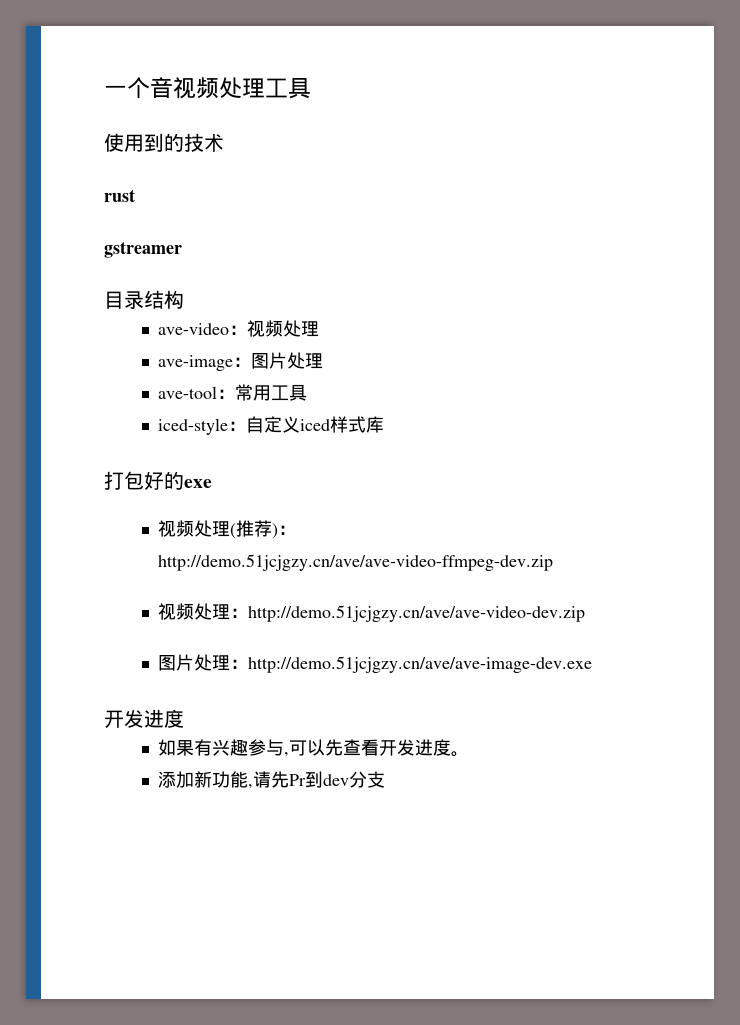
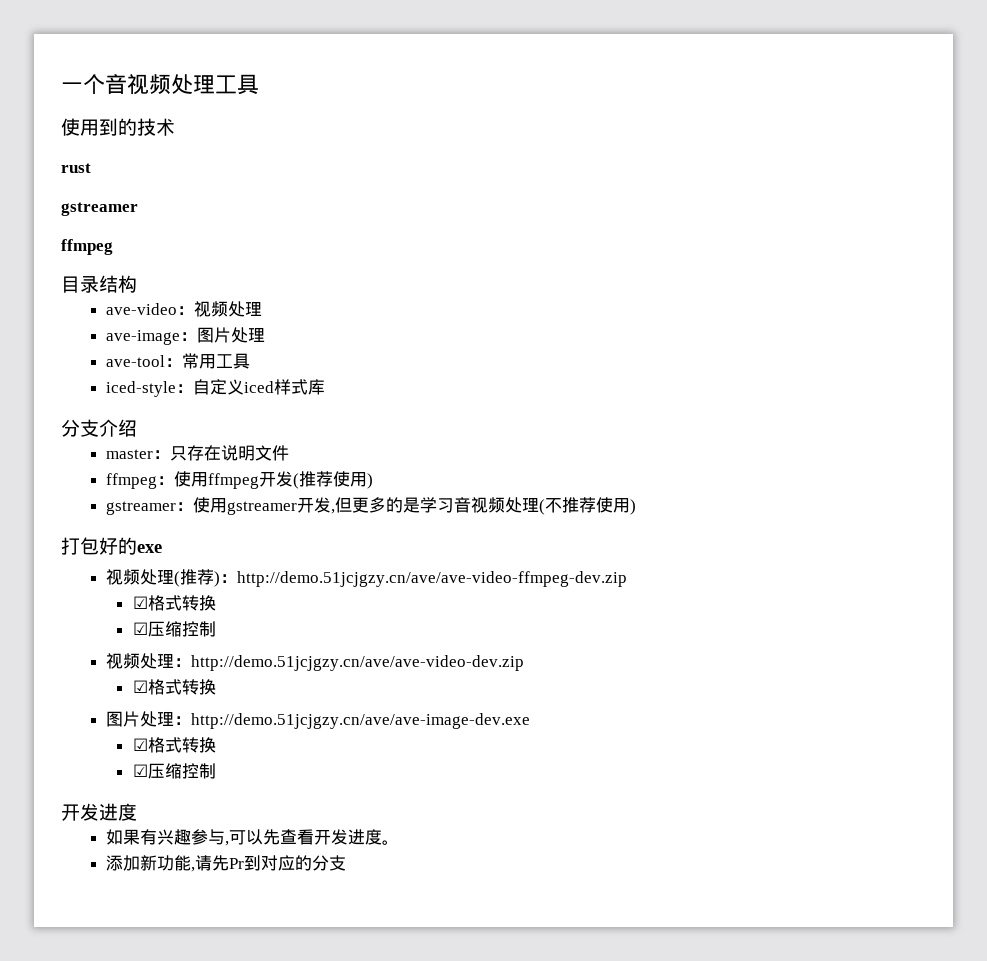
  rust
  gstreamer
+ ffmpeg
+ 分支介绍
+ master：只存在说明文件
+ ffmpeg：使用ffmpeg开发(推荐使用)
+ gstreamer：使用gstreamer开发,但更多的是学习音视频处理(不推荐使用)
  视频处理(推荐)：http://demo.51jcjgzy.cn/ave/ave-video-ffmpeg-dev.zip
+ ☑格式转换
+ ☑压缩控制
  视频处理：http://demo.51jcjgzy.cn/ave/ave-video-dev.zip
+ ☑格式转换
  图片处理：http://demo.51jcjgzy.cn/ave/ave-image-dev.exe
+ ☑格式转换
+ ☑压缩控制
- 添加新功能,请先Pr到dev分支
+ 添加新功能,请先Pr到对应的分支

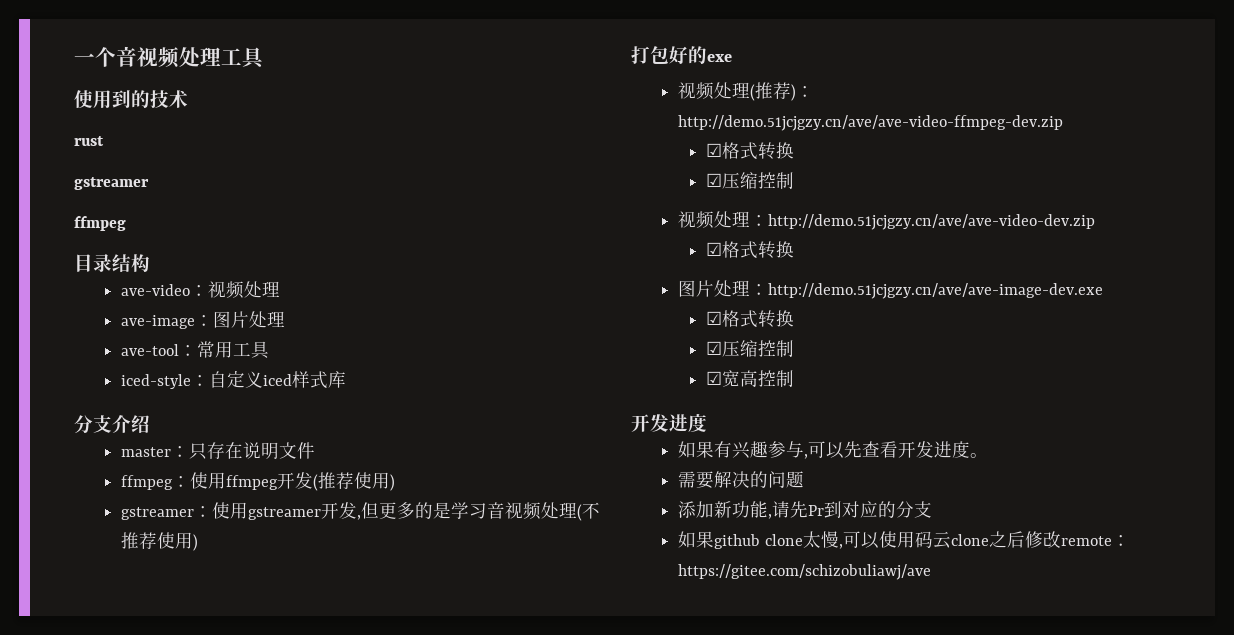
+ ☑宽高控制
+ 需要解决的问题
+ 如果github clone太慢,可以使用码云clone之后修改remote：https://gitee.com/schizobuliawj/ave

